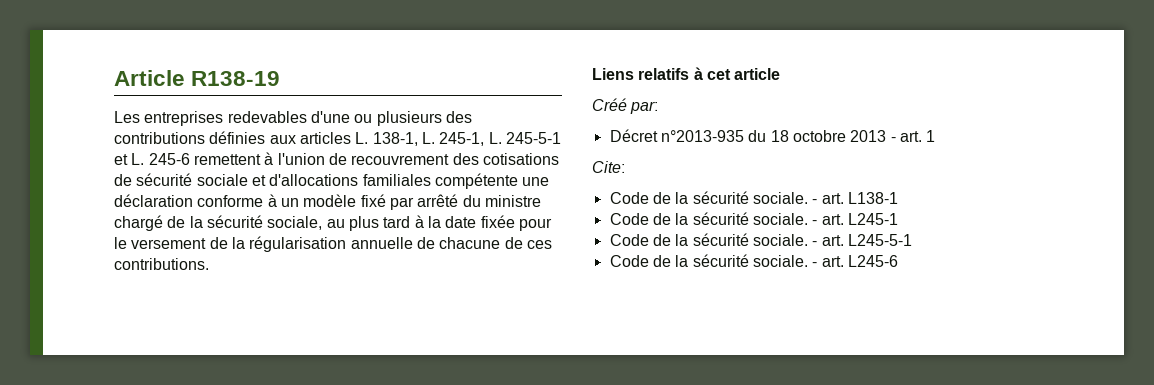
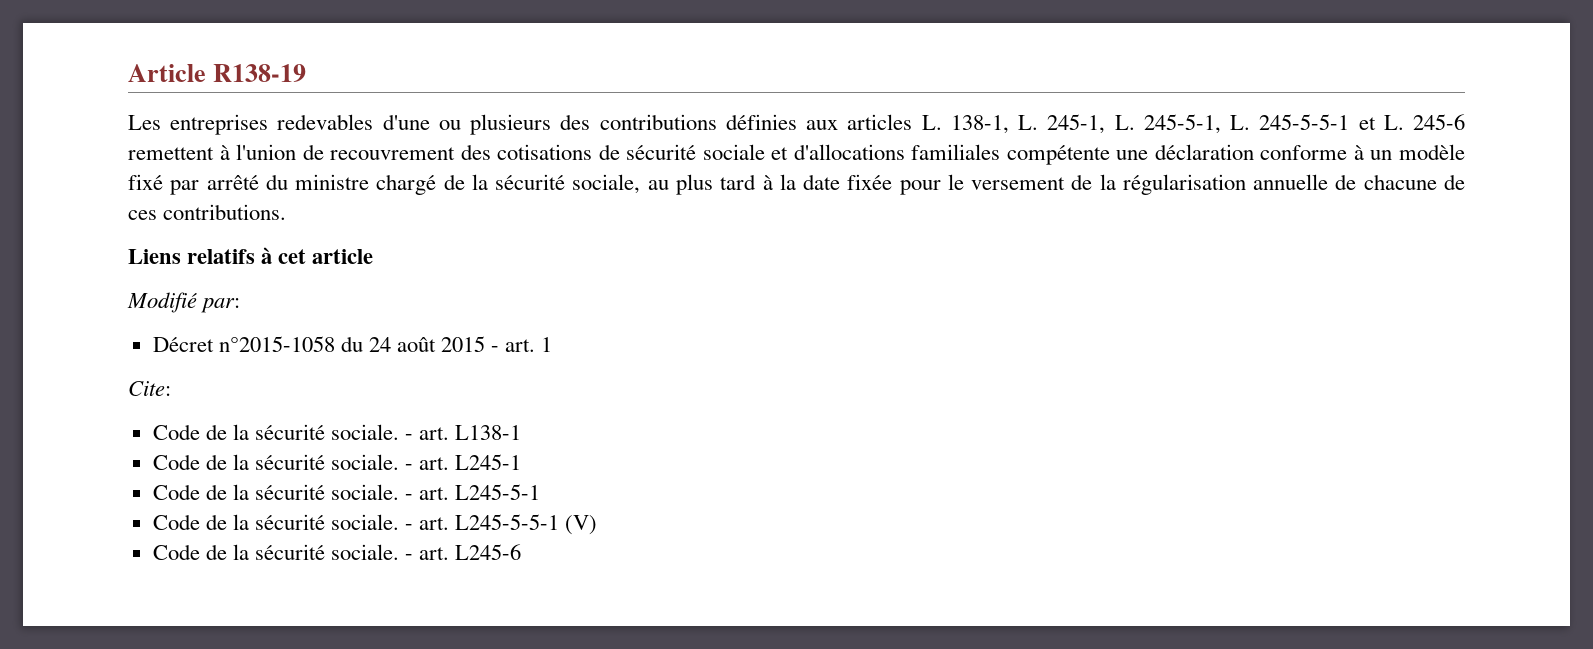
- Les entreprises redevables d'une ou plusieurs des contributions définies aux articles L. 138-1, L. 245-1, L. 245-5-1 et L. 245-6 remettent à l'union de recouvrement des cotisations de sécurité sociale et d'allocations familiales compétente une déclaration conforme à un modèle fixé par arrêté du ministre chargé de la sécurité sociale, au plus tard à la date fixée pour le versement de la régularisation annuelle de chacune de ces contributions.
+ Les entreprises redevables d'une ou plusieurs des contributions définies aux articles L. 138-1, L. 245-1, L. 245-5-1, L. 245-5-5-1 et L. 245-6 remettent à l'union de recouvrement des cotisations de sécurité sociale et d'allocations familiales compétente une déclaration conforme à un modèle fixé par arrêté du ministre chargé de la sécurité sociale, au plus tard à la date fixée pour le versement de la régularisation annuelle de chacune de ces contributions.
- Créé par:
+ Modifié par:
- Décret n°2013-935 du 18 octobre 2013 - art. 1
+ Décret n°2015-1058 du 24 août 2015 - art. 1
+ Code de la sécurité sociale. - art. L245-5-5-1 (V)

